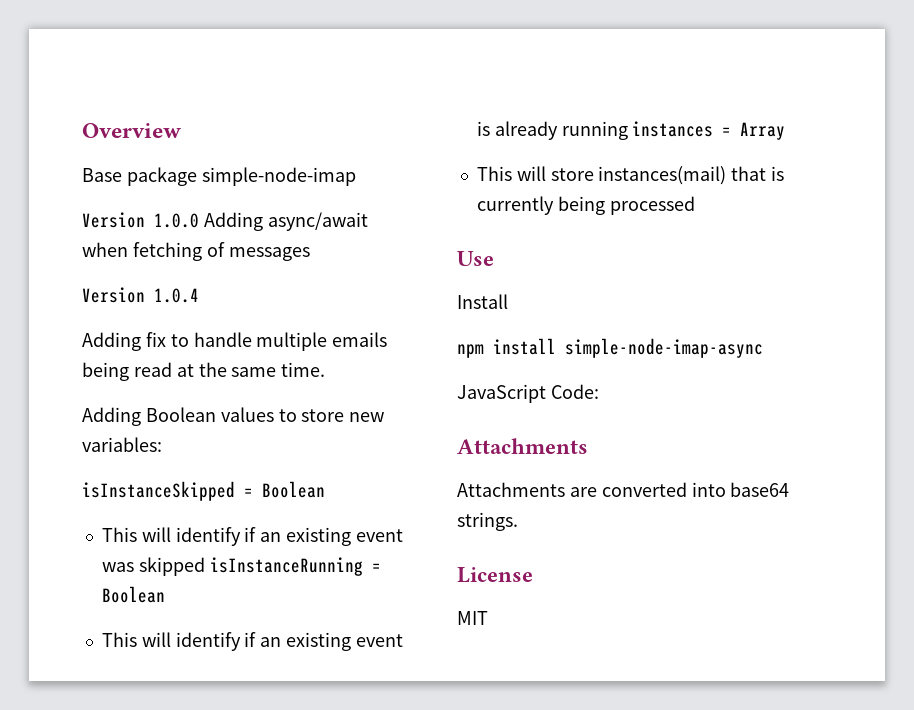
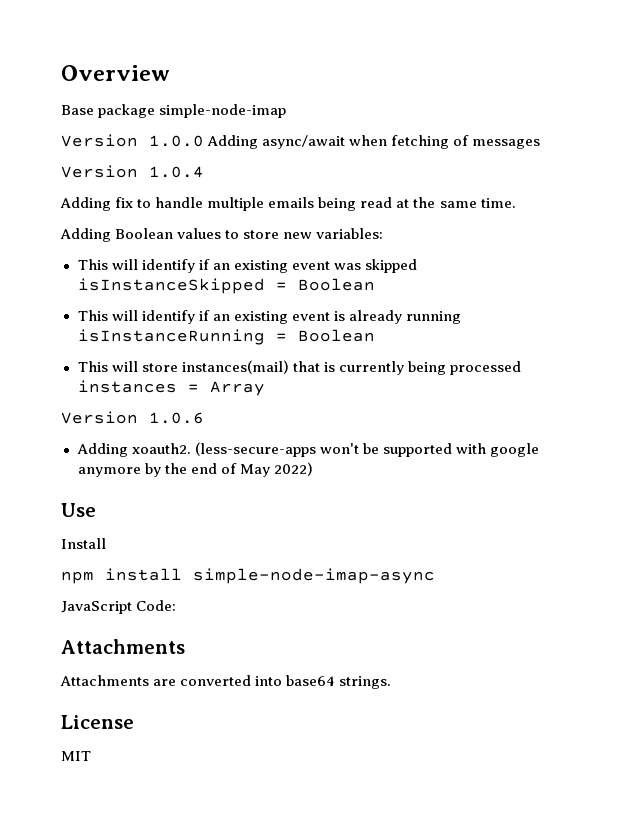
- isInstanceSkipped = Boolean
- This will identify if an existing event was skipped isInstanceRunning = Boolean
+ This will identify if an existing event was skipped isInstanceSkipped = Boolean
- This will identify if an existing event is already running instances = Array
+ This will identify if an existing event is already running isInstanceRunning = Boolean
- This will store instances(mail) that is currently being processed
+ This will store instances(mail) that is currently being processed instances = Array
+ Version 1.0.6
+ Adding xoauth2. (less-secure-apps won't be supported with google anymore by the end of May 2022)

